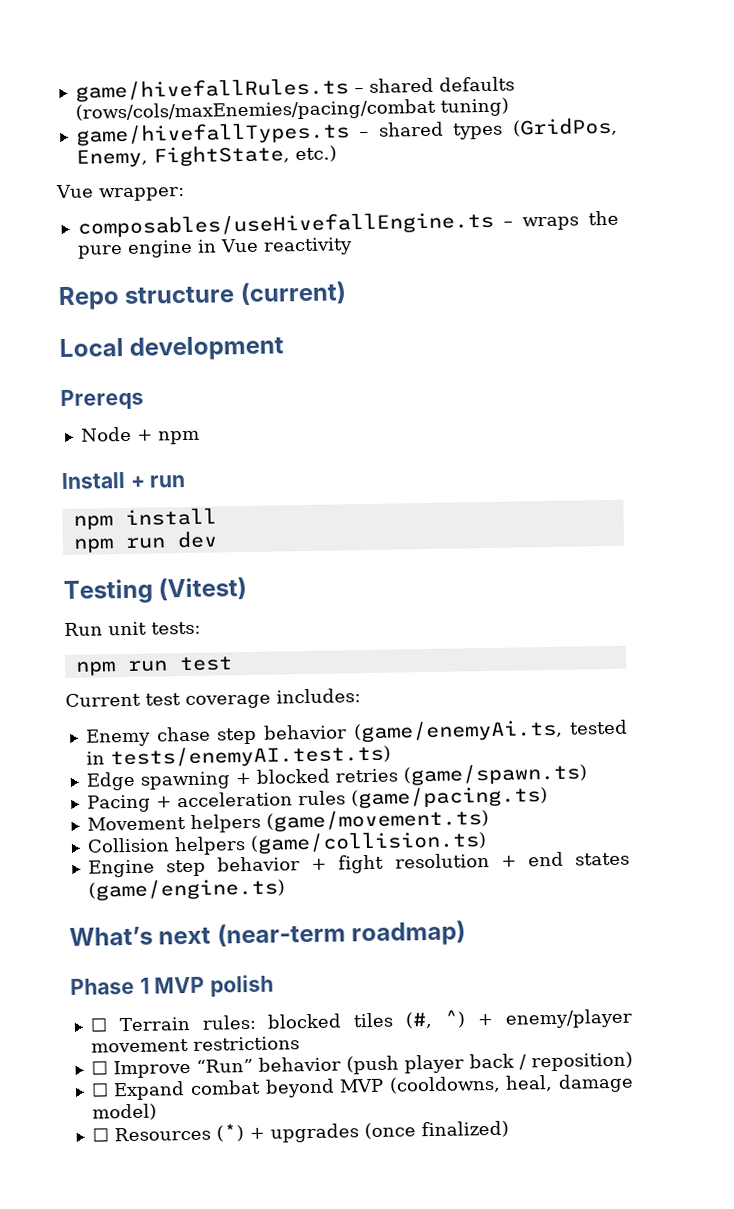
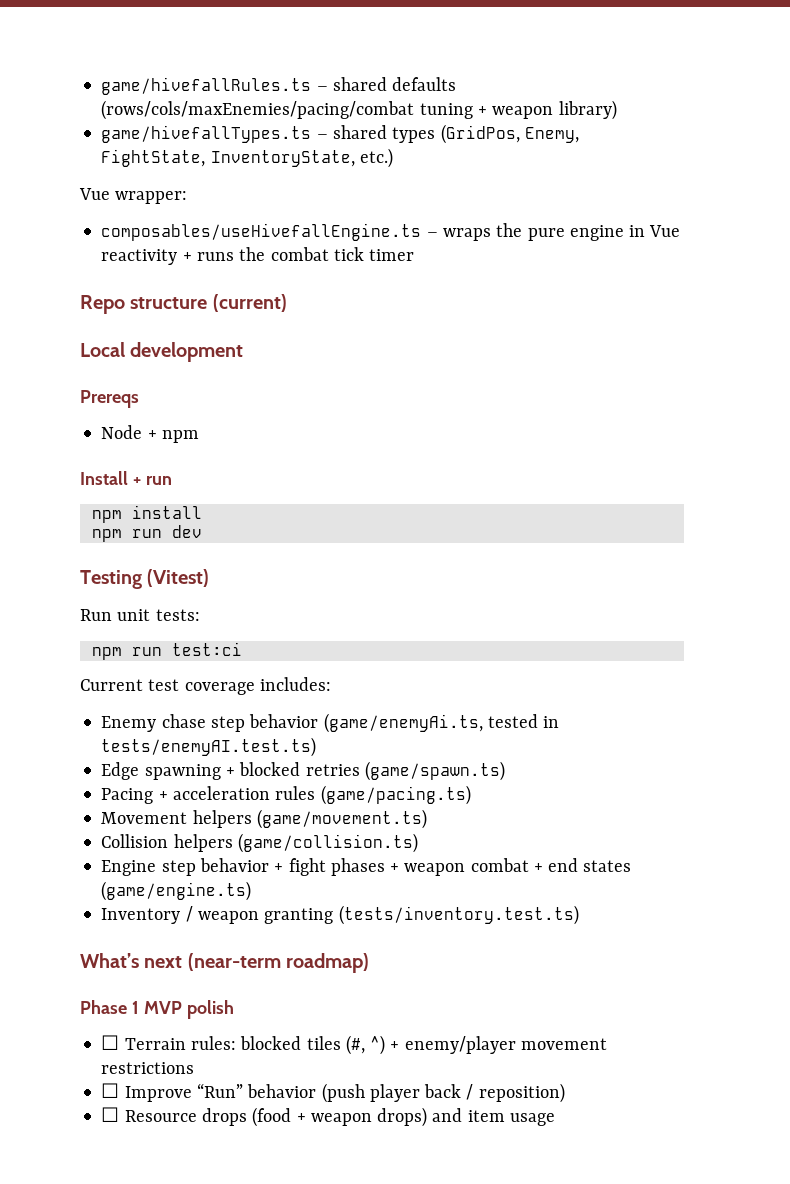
- game/hivefallRules.ts – shared defaults (rows/cols/maxEnemies/pacing/combat tuning)
+ game/hivefallRules.ts – shared defaults (rows/cols/maxEnemies/pacing/combat tuning + weapon library)
- game/hivefallTypes.ts – shared types (GridPos, Enemy, FightState, etc.)
+ game/hivefallTypes.ts – shared types (GridPos, Enemy, FightState, InventoryState, etc.)
- composables/useHivefallEngine.ts – wraps the pure engine in Vue reactivity
+ composables/useHivefallEngine.ts – wraps the pure engine in Vue reactivity + runs the combat tick timer
- npm run test
+ npm run test:ci
- Engine step behavior + fight resolution + end states (game/engine.ts)
+ Engine step behavior + fight phases + weapon combat + end states (game/engine.ts)
+ Inventory / weapon granting (tests/inventory.test.ts)
- ☐ Expand combat beyond MVP (cooldowns, heal, damage model)
- ☐ Resources (*) + upgrades (once finalized)
+ ☐ Resource drops (food + weapon drops) and item usage

